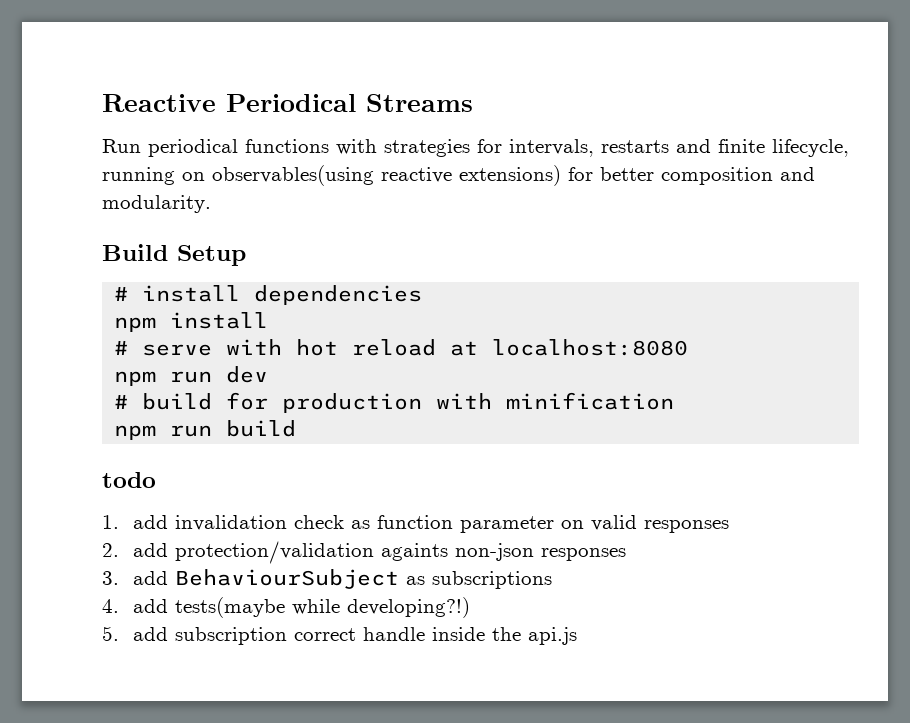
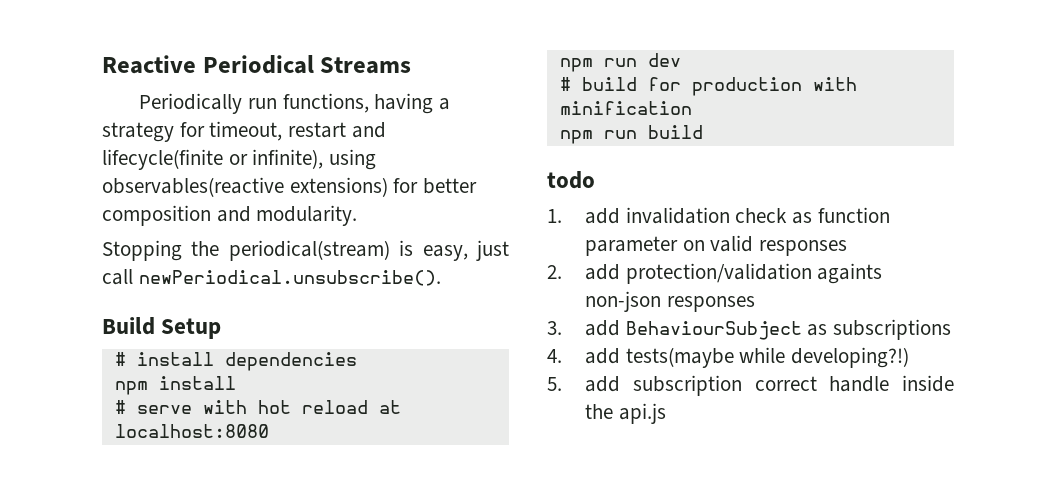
- Run periodical functions with strategies for intervals, restarts and finite lifecycle, running on observables(using reactive extensions) for better composition and modularity.
+ Periodically run functions, having a strategy for timeout, restart and lifecycle(finite or infinite), using observables(reactive extensions) for better composition and modularity.
+ Stopping the periodical(stream) is easy, just call newPeriodical.unsubscribe().

